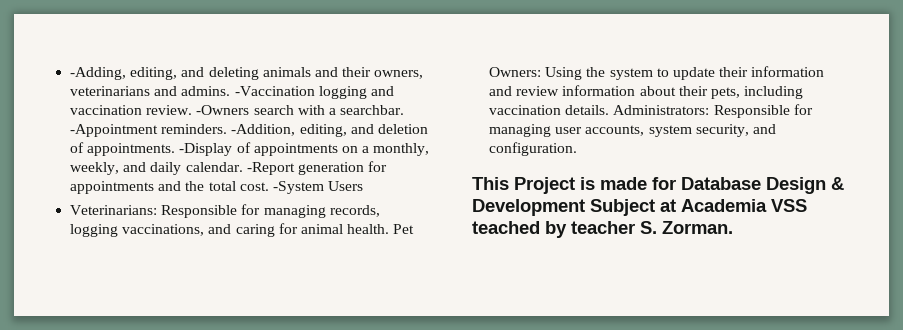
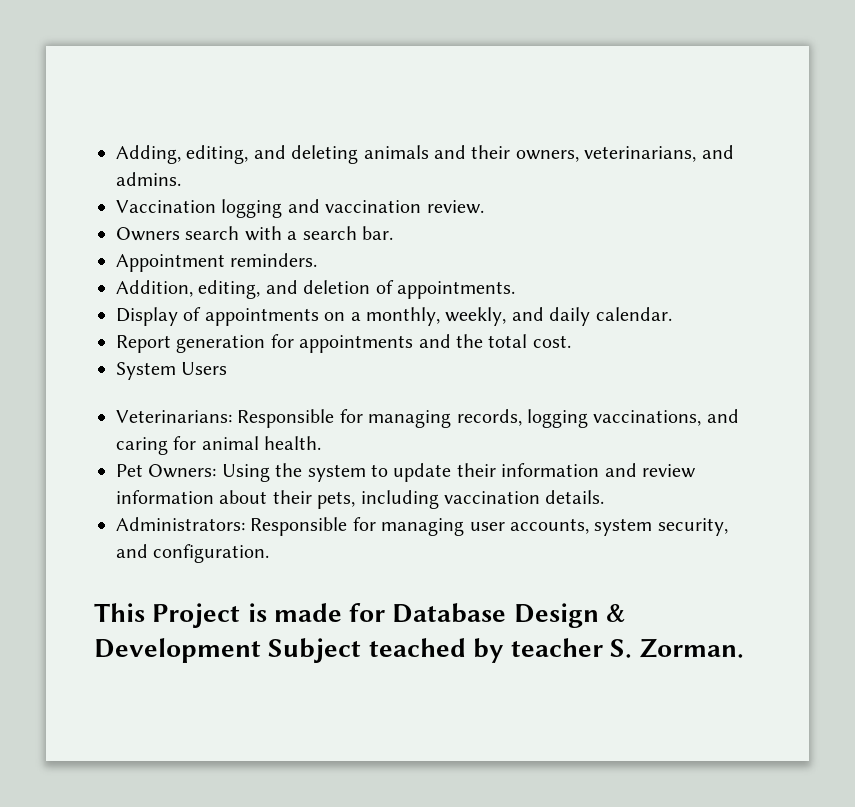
- -Adding, editing, and deleting animals and their owners, veterinarians and admins. -Vaccination logging and vaccination review. -Owners search with a searchbar. -Appointment reminders. -Addition, editing, and deletion of appointments. -Display of appointments on a monthly, weekly, and daily calendar. -Report generation for appointments and the total cost. -System Users
+ Adding, editing, and deleting animals and their owners, veterinarians, and admins.
+ Vaccination logging and vaccination review.
+ Owners search with a search bar.
+ Appointment reminders.
+ Addition, editing, and deletion of appointments.
+ Display of appointments on a monthly, weekly, and daily calendar.
+ Report generation for appointments and the total cost.
+ System Users
- Veterinarians: Responsible for managing records, logging vaccinations, and caring for animal health. Pet Owners: Using the system to update their information and review information about their pets, including vaccination details. Administrators: Responsible for managing user accounts, system security, and configuration.
+ Veterinarians: Responsible for managing records, logging vaccinations, and caring for animal health.
+ Pet Owners: Using the system to update their information and review information about their pets, including vaccination details.
+ Administrators: Responsible for managing user accounts, system security, and configuration.
- This Project is made for Database Design & Development Subject at Academia VSS teached by teacher S. Zorman.
+ This Project is made for Database Design & Development Subject teached by teacher S. Zorman.

